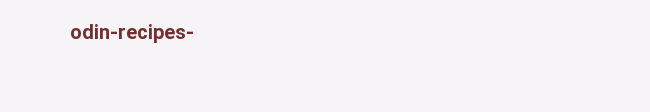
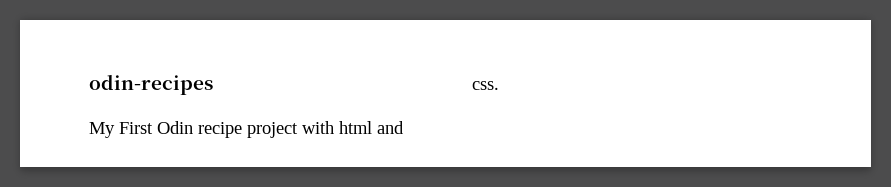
- odin-recipes-
+ odin-recipes
+ My First Odin recipe project with html and css.

